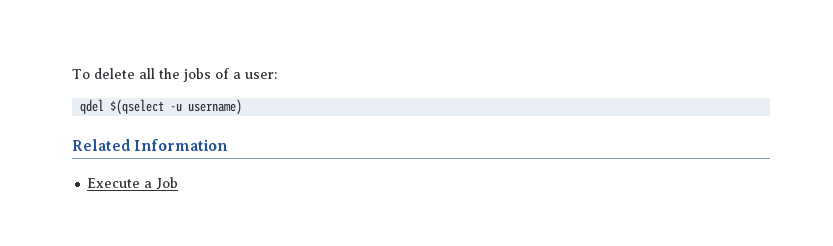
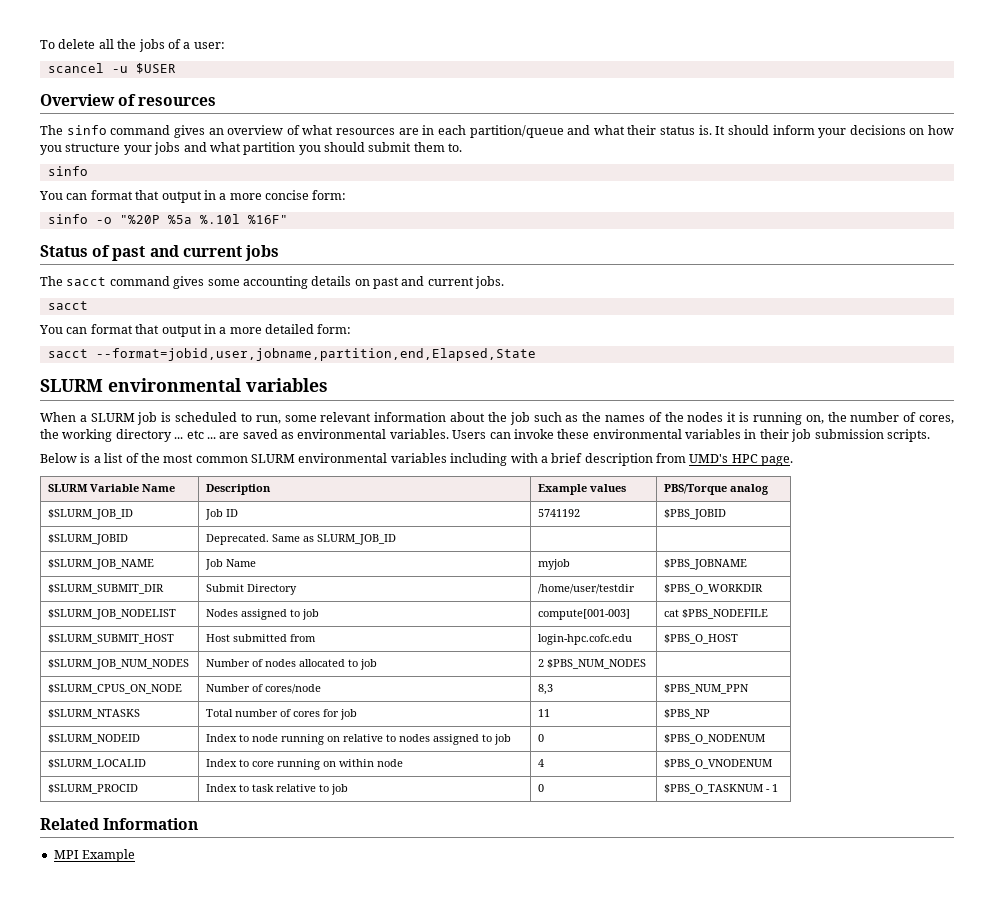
- qdel $(qselect -u username)
+ scancel -u $USER
+ Overview of resources
+ The sinfo command gives an overview of what resources are in each partition/queue and what their status is. It should inform your decisions on how you structure your jobs and what partition you should submit them to.
+ sinfo
+ You can format that output in a more concise form:
+ sinfo -o "%20P %5a %.10l %16F"
+ Status of past and current jobs
+ The sacct command gives some accounting details on past and current jobs.
+ sacct
+ You can format that output in a more detailed form:
+ sacct --format=jobid,user,jobname,partition,end,Elapsed,State
+ SLURM environmental variables
+ When a SLURM job is scheduled to run, some relevant information about the job such as the names of the nodes it is running on, the number of cores, the working directory ... etc ... are saved as environmental variables. Users can invoke these environmental variables in their job submission scripts.
+ Below is a list of the most common SLURM environmental variables including with a brief description from UMD's HPC page.
+ SLURM Variable Name | Description | Example values | PBS/Torque analog
+ $SLURM_JOB_ID | Job ID | 5741192 | $PBS_JOBID
+ $SLURM_JOBID | Deprecated. Same as SLURM_JOB_ID | |
+ $SLURM_JOB_NAME | Job Name | myjob | $PBS_JOBNAME
+ $SLURM_SUBMIT_DIR | Submit Directory | /home/user/testdir | $PBS_O_WORKDIR
+ $SLURM_JOB_NODELIST | Nodes assigned to job | compute[001-003] | cat $PBS_NODEFILE
+ $SLURM_SUBMIT_HOST | Host submitted from | login-hpc.cofc.edu | $PBS_O_HOST
+ $SLURM_JOB_NUM_NODES | Number of nodes allocated to job | 2 $PBS_NUM_NODES |
+ $SLURM_CPUS_ON_NODE | Number of cores/node | 8,3 | $PBS_NUM_PPN
+ $SLURM_NTASKS | Total number of cores for job | 11 | $PBS_NP
+ $SLURM_NODEID | Index to node running on relative to nodes assigned to job | 0 | $PBS_O_NODENUM
+ $SLURM_LOCALID | Index to core running on within node | 4 | $PBS_O_VNODENUM
+ $SLURM_PROCID | Index to task relative to job | 0 | $PBS_O_TASKNUM - 1
- Execute a Job
+ MPI Example

